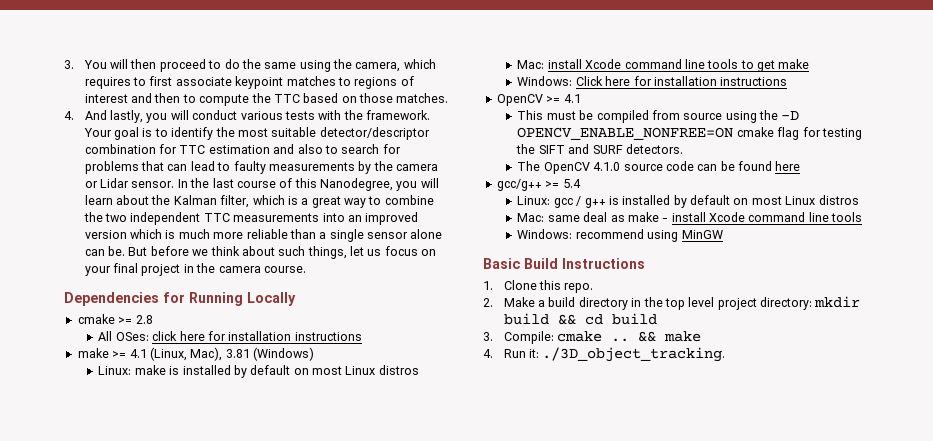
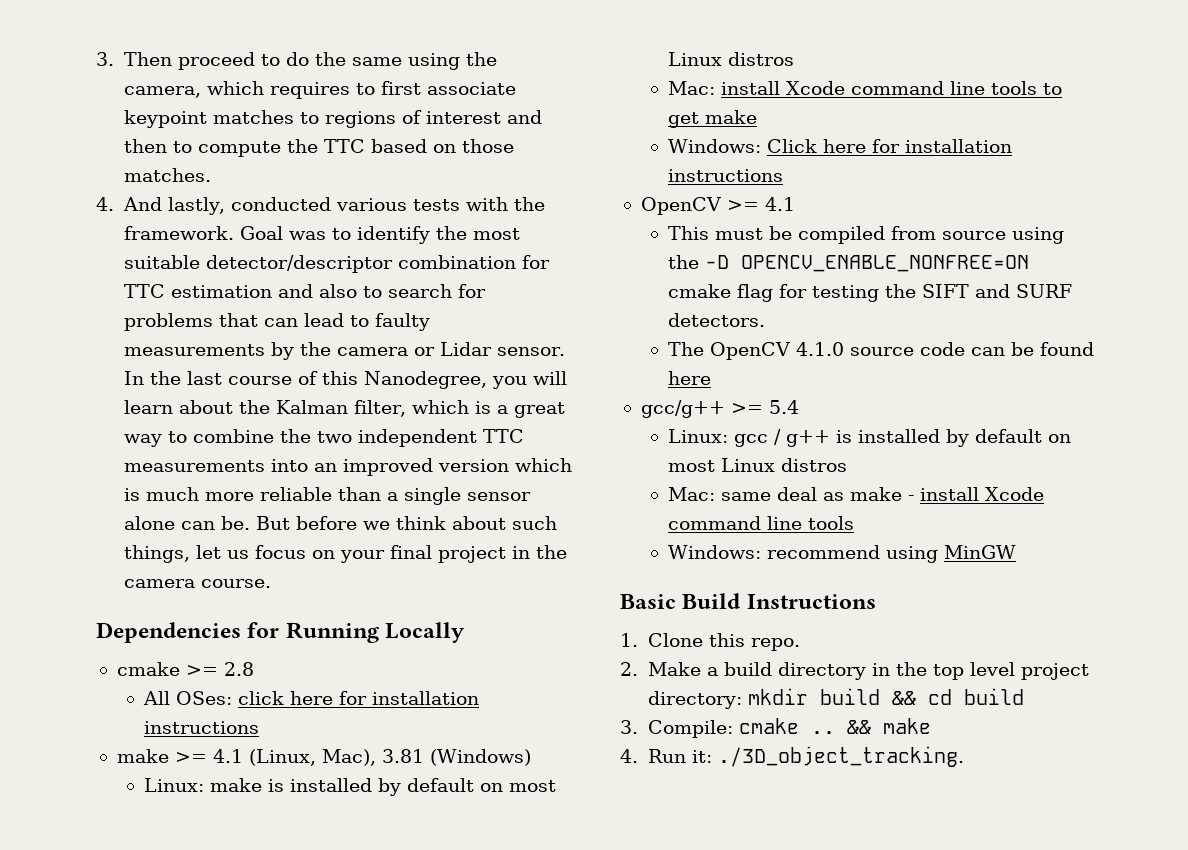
- 3. You will then proceed to do the same using the camera, which requires to first associate keypoint matches to regions of interest and then to compute the TTC based on those matches.
+ 3. Then proceed to do the same using the camera, which requires to first associate keypoint matches to regions of interest and then to compute the TTC based on those matches.
- 4. And lastly, you will conduct various tests with the framework.
+ 4. And lastly, conducted various tests with the framework.
- Your goal is to identify the most suitable detector/descriptor combination for TTC estimation and also to search for problems that can lead to faulty measurements by the camera or Lidar sensor.
+ Goal was to identify the most suitable detector/descriptor combination for TTC estimation and also to search for problems that can lead to faulty measurements by the camera or Lidar sensor.

